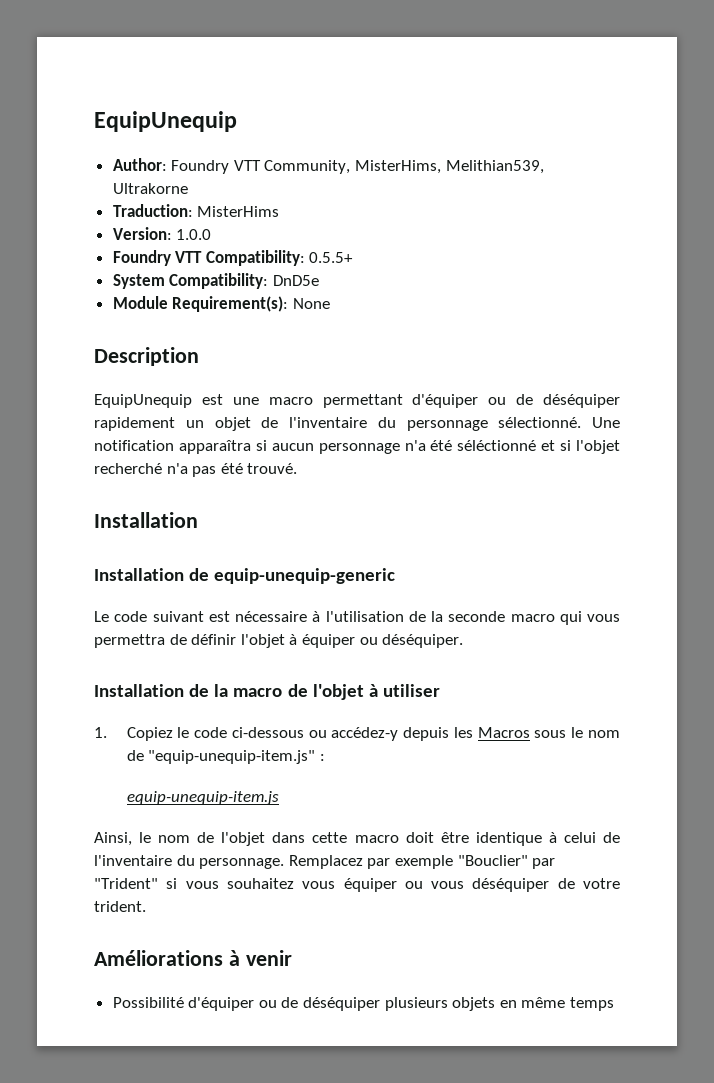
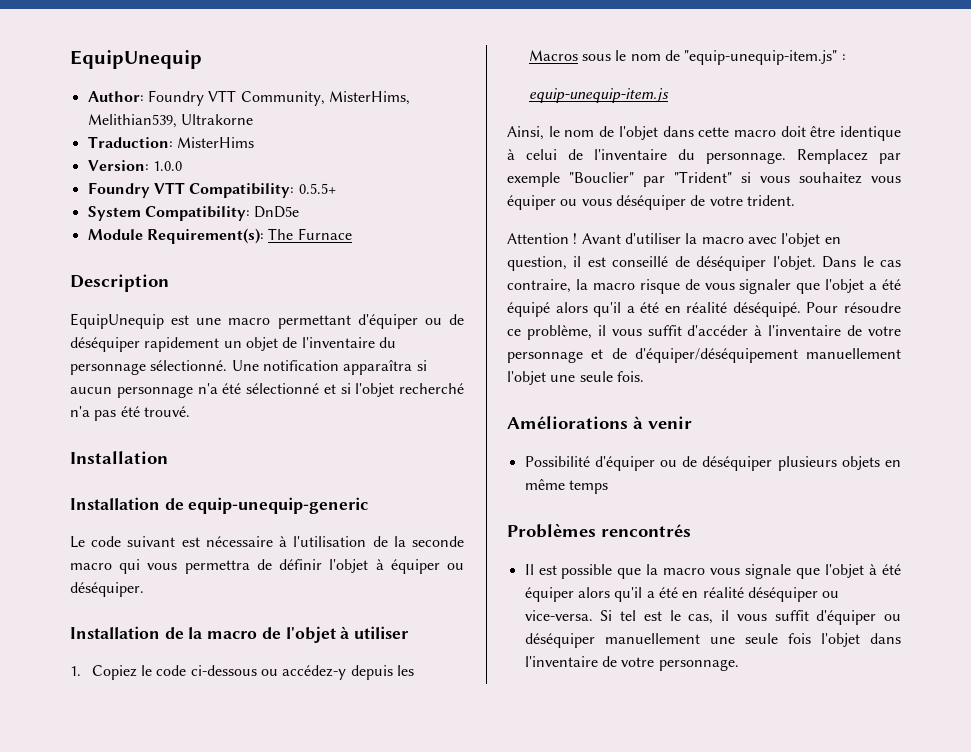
- Module Requirement(s): None
+ Module Requirement(s): The Furnace
- Une notification apparaîtra si aucun personnage n'a été séléctionné et si l'objet recherché n'a pas été trouvé.
+ Une notification apparaîtra si aucun personnage n'a été sélectionné et si l'objet recherché n'a pas été trouvé.
+ Attention ! Avant d'utiliser la macro avec l'objet en question, il est conseillé de déséquiper l'objet. Dans le cas contraire, la macro risque de vous signaler que l'objet a été équipé alors qu'il a été en réalité déséquipé. Pour résoudre ce problème, il vous suffit d'accéder à l'inventaire de votre personnage et de d'équiper/déséquipement manuellement l'objet une seule fois.
+ Problèmes rencontrés
+ Il est possible que la macro vous signale que l'objet à été équiper alors qu'il a été en réalité déséquiper ou vice-versa. Si tel est le cas, il vous suffit d'équiper ou déséquiper manuellement une seule fois l'objet dans l'inventaire de votre personnage.

